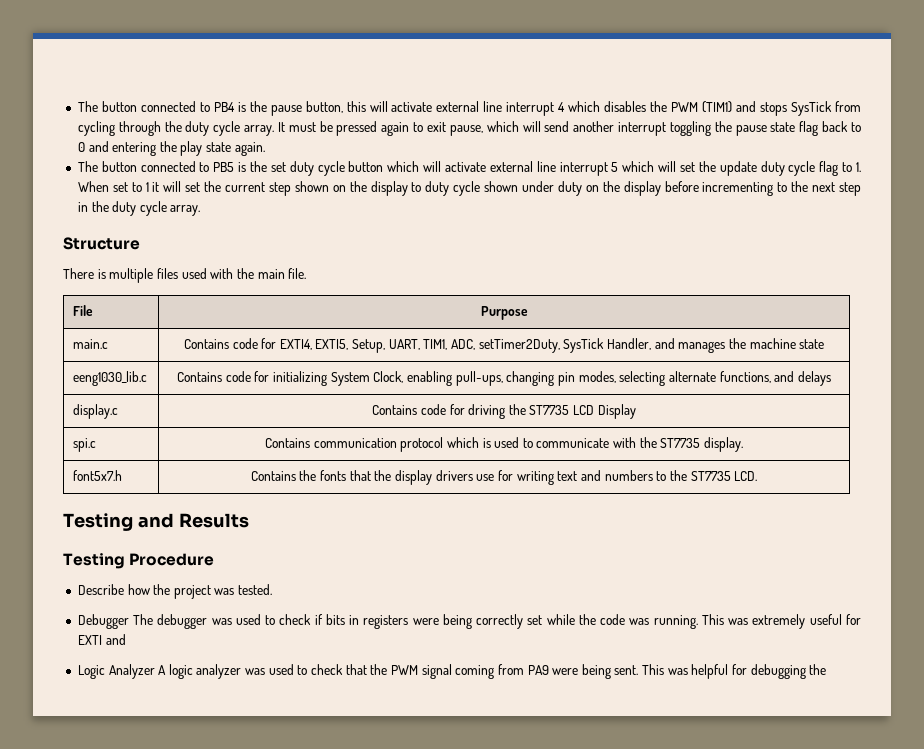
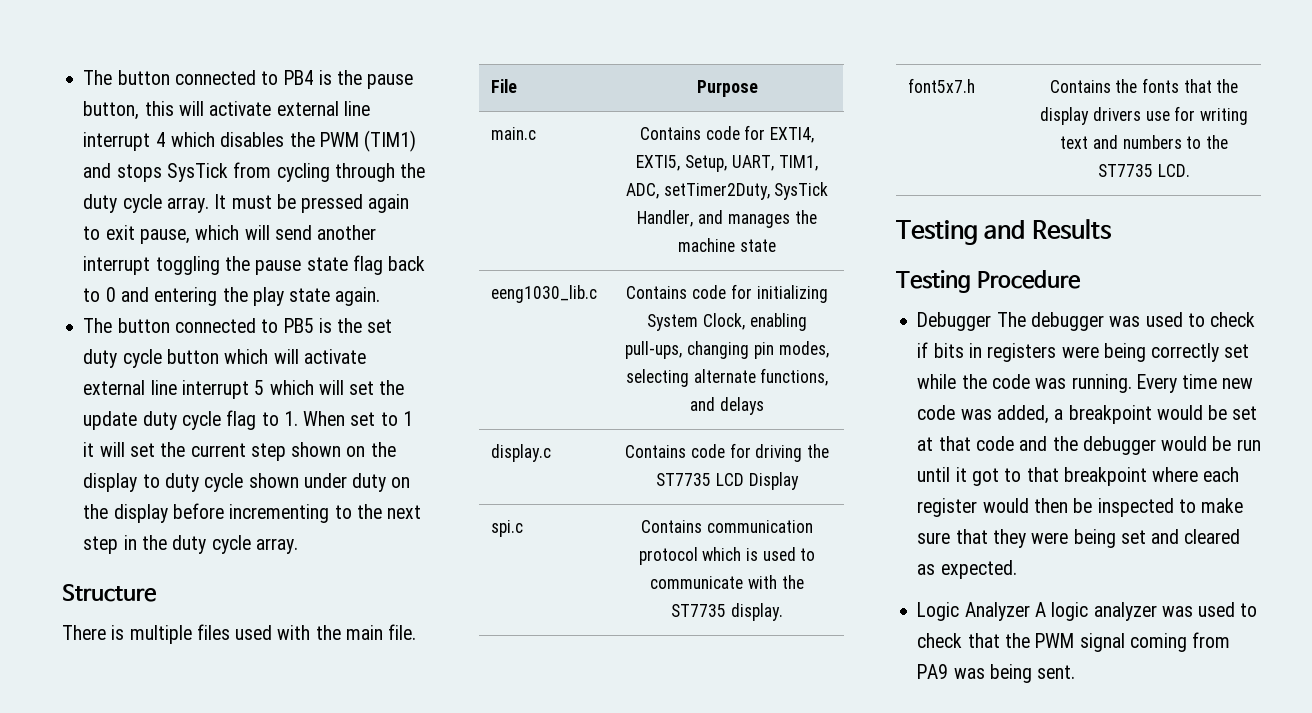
- Describe how the project was tested.
- This was extremely useful for EXTI and
+ Every time new code was added, a breakpoint would be set at that code and the debugger would be run until it got to that breakpoint where each register would then be inspected to make sure that they were being set and cleared as expected.
- Logic Analyzer A logic analyzer was used to check that the PWM signal coming from PA9 were being sent. This was helpful for debugging the
+ Logic Analyzer A logic analyzer was used to check that the PWM signal coming from PA9 was being sent.

